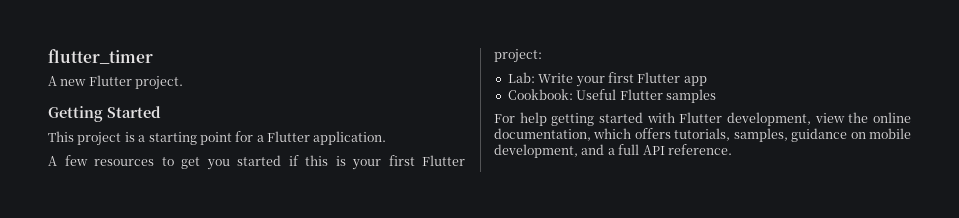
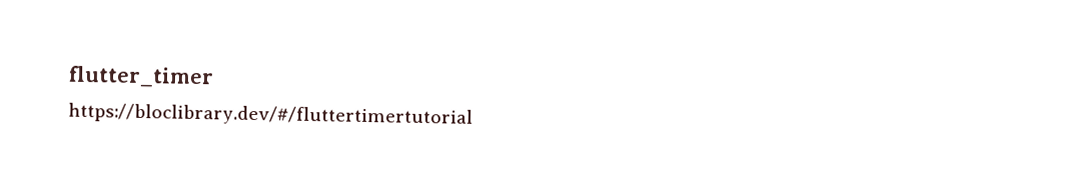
- A new Flutter project.
- Getting Started
- This project is a starting point for a Flutter application.
- A few resources to get you started if this is your first Flutter project:
- Lab: Write your first Flutter app
- Cookbook: Useful Flutter samples
- For help getting started with Flutter development, view the online documentation, which offers tutorials, samples, guidance on mobile development, and a full API reference.
+ https://bloclibrary.dev/#/fluttertimertutorial

